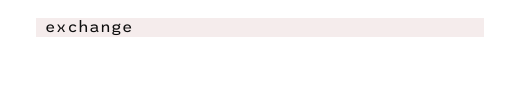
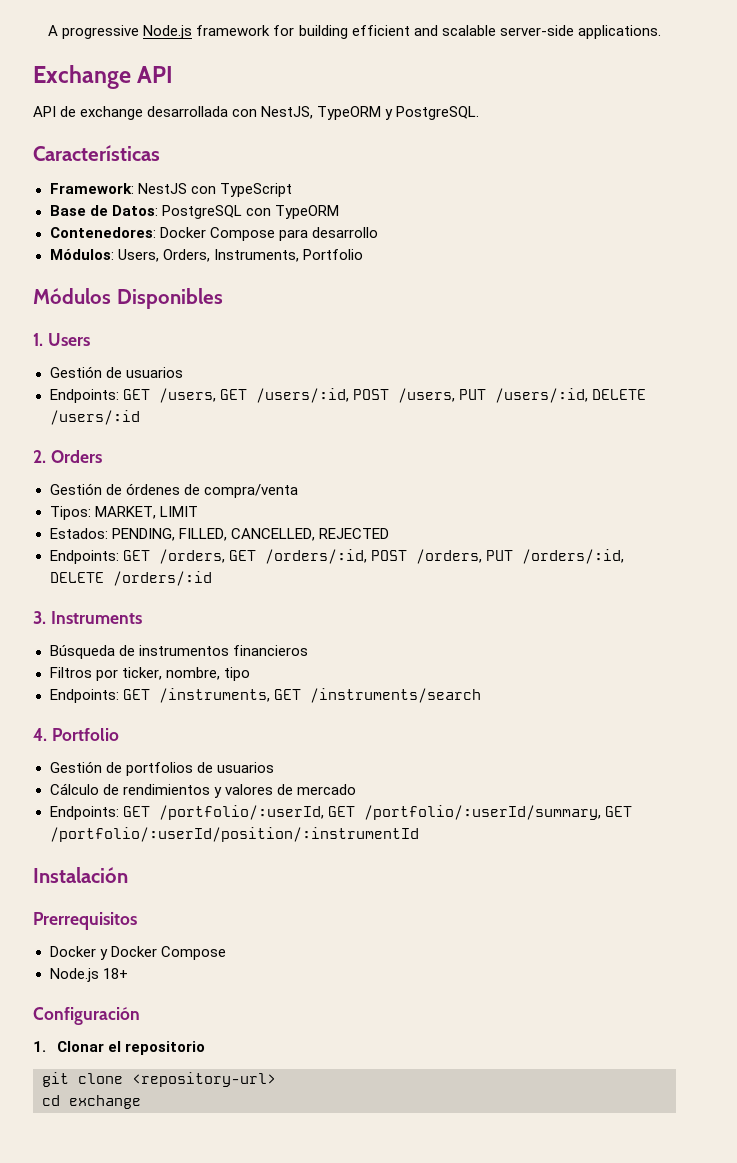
- exchange
+ A progressive Node.js framework for building efficient and scalable server-side applications.
+ Exchange API
+ API de exchange desarrollada con NestJS, TypeORM y PostgreSQL.
+ Características
+ Framework: NestJS con TypeScript
+ Base de Datos: PostgreSQL con TypeORM
+ Contenedores: Docker Compose para desarrollo
+ Módulos: Users, Orders, Instruments, Portfolio
+ Módulos Disponibles
+ 1. Users
+ Gestión de usuarios
+ Endpoints: GET /users, GET /users/:id, POST /users, PUT /users/:id, DELETE /users/:id
+ 2. Orders
+ Gestión de órdenes de compra/venta
+ Tipos: MARKET, LIMIT
+ Estados: PENDING, FILLED, CANCELLED, REJECTED
+ Endpoints: GET /orders, GET /orders/:id, POST /orders, PUT /orders/:id, DELETE /orders/:id
+ 3. Instruments
+ Búsqueda de instrumentos financieros
+ Filtros por ticker, nombre, tipo
+ Endpoints: GET /instruments, GET /instruments/search
+ 4. Portfolio
+ Gestión de portfolios de usuarios
+ Cálculo de rendimientos y valores de mercado
+ Endpoints: GET /portfolio/:userId, GET /portfolio/:userId/summary, GET /portfolio/:userId/position/:instrumentId
+ Instalación
+ Prerrequisitos
+ Docker y Docker Compose
+ Node.js 18+
+ Configuración
+ 1. Clonar el repositorio
+ git clone <repository-url>
+ cd exchange

